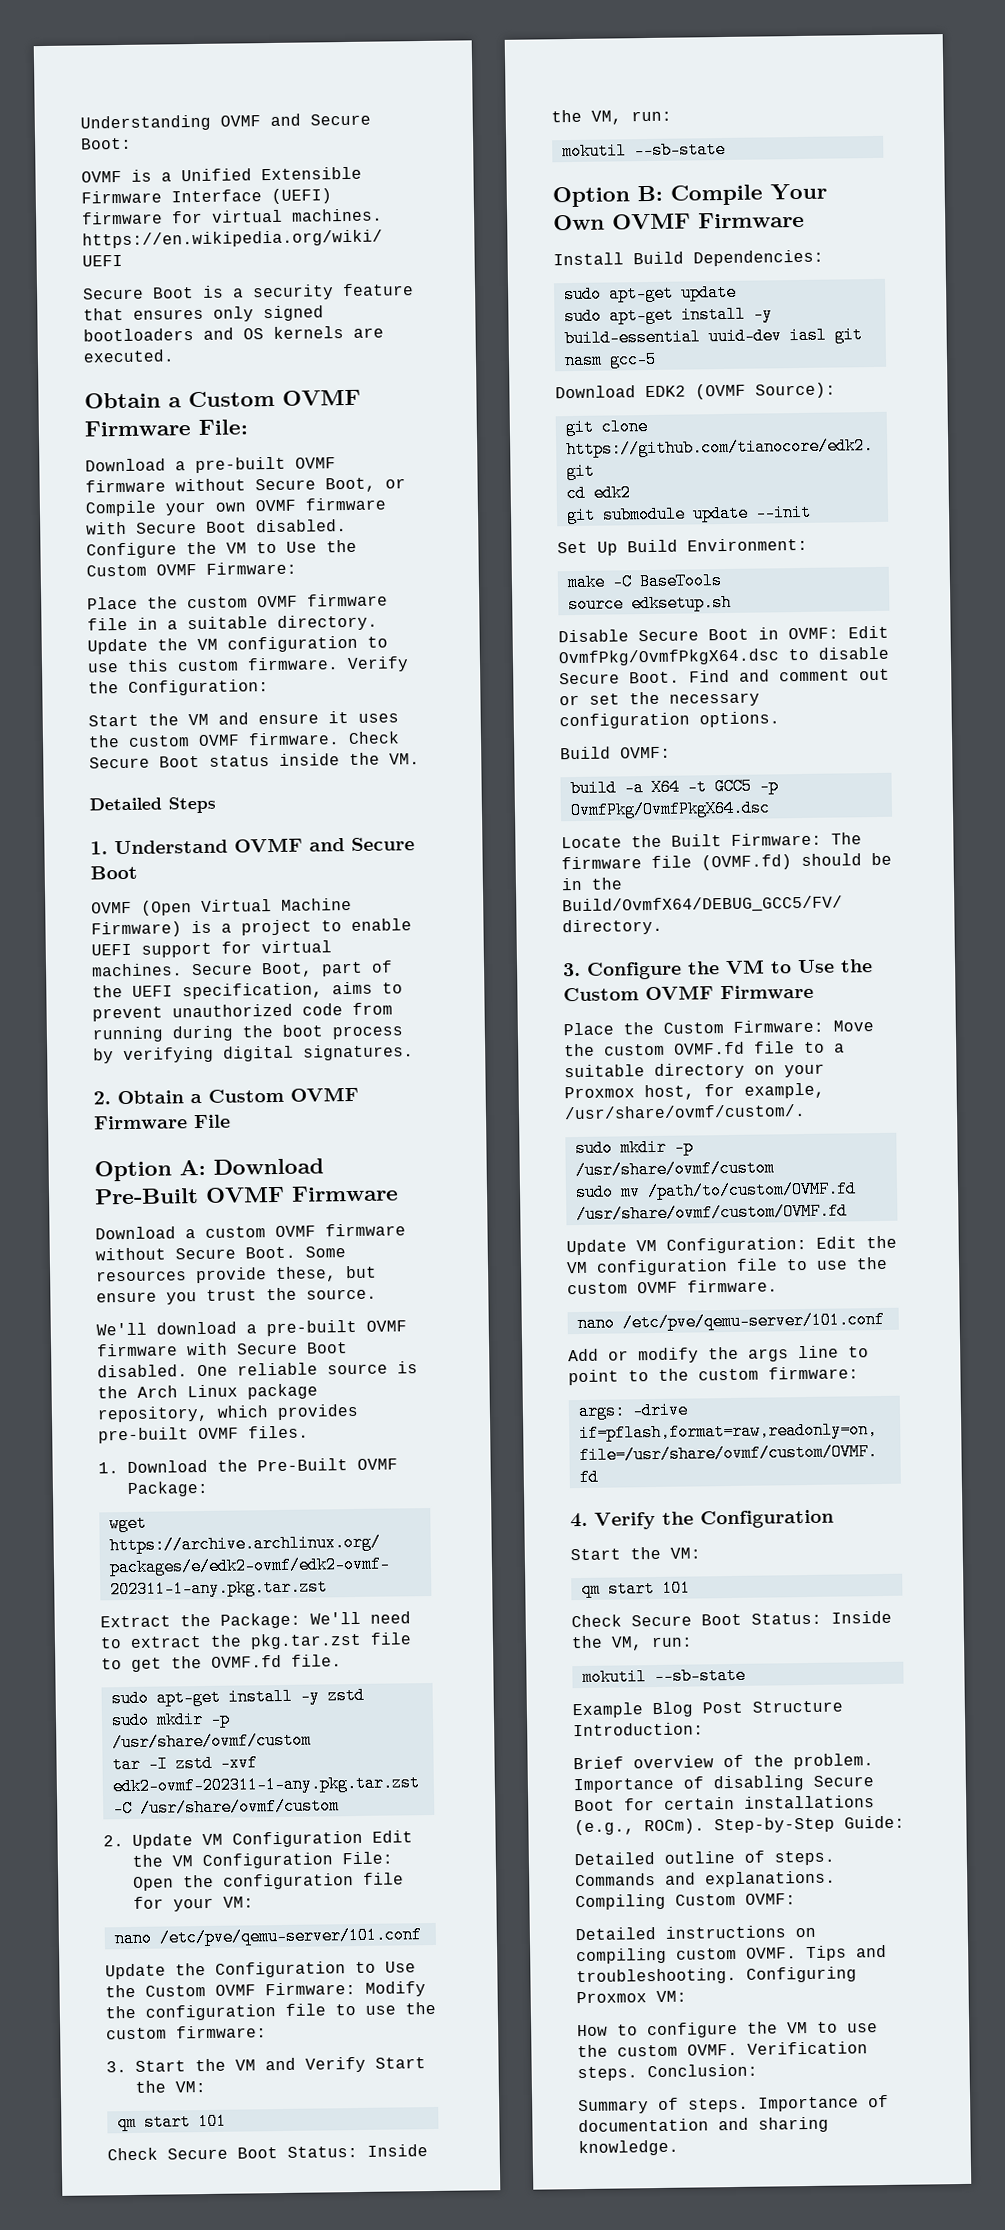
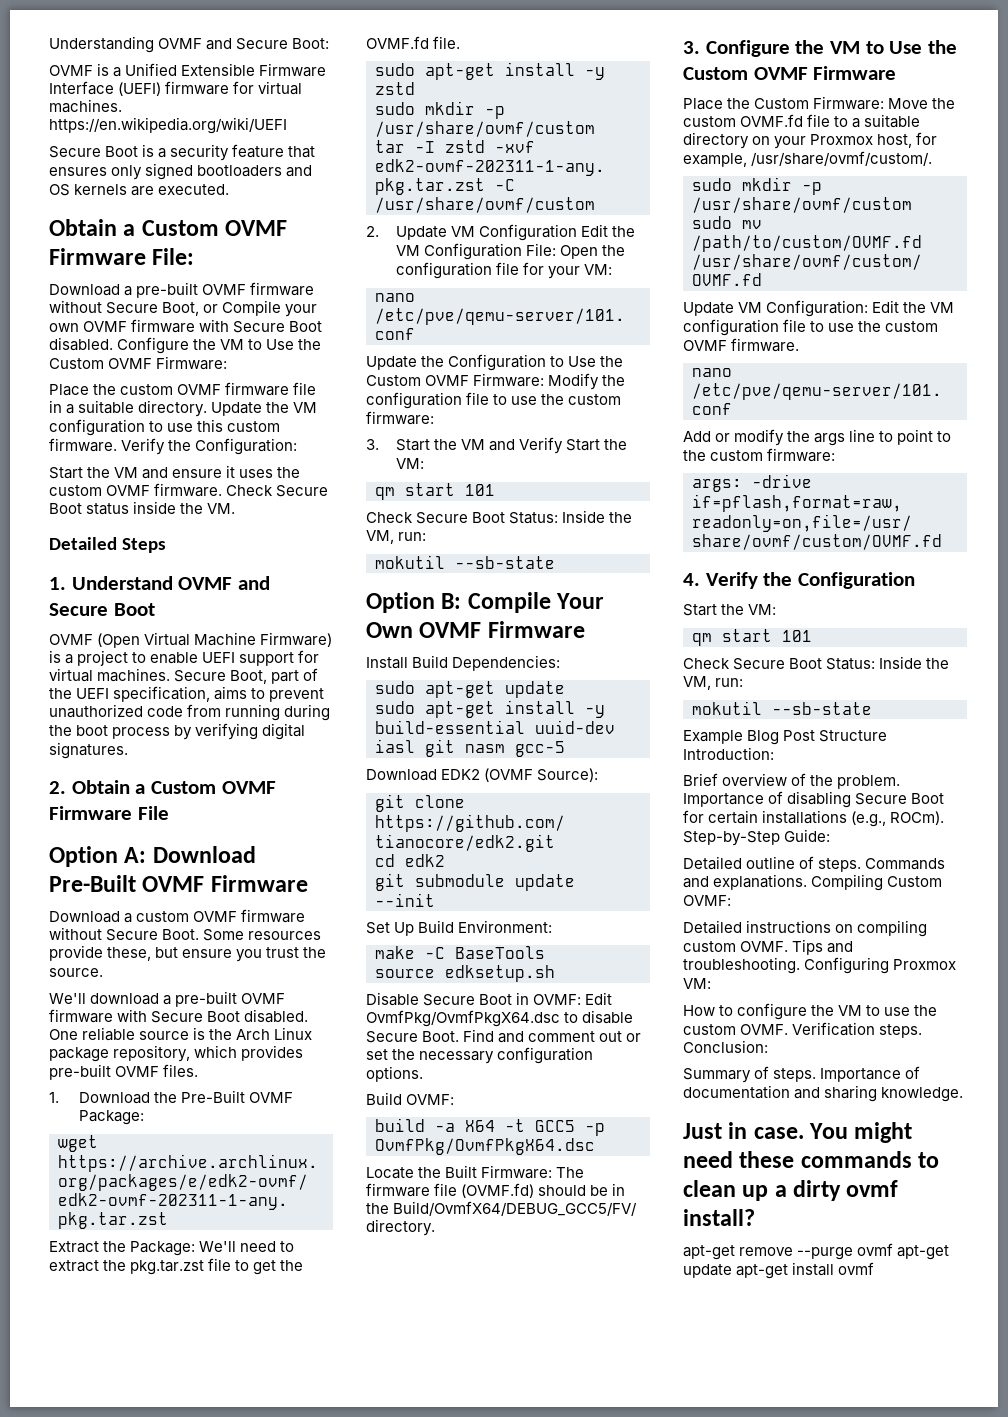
+ Just in case. You might need these commands to clean up a dirty ovmf install?
+ apt-get remove --purge ovmf apt-get update apt-get install ovmf

